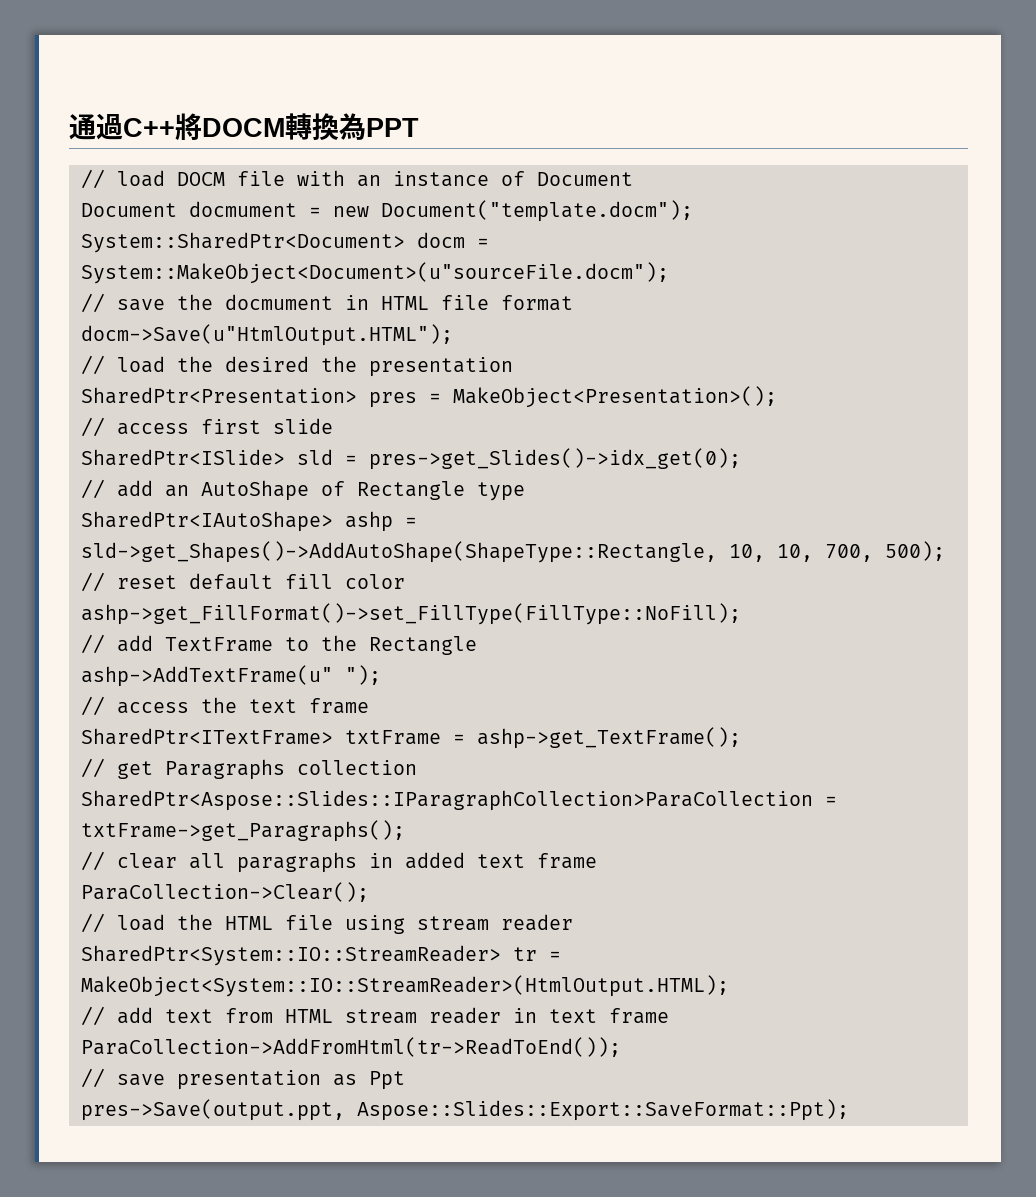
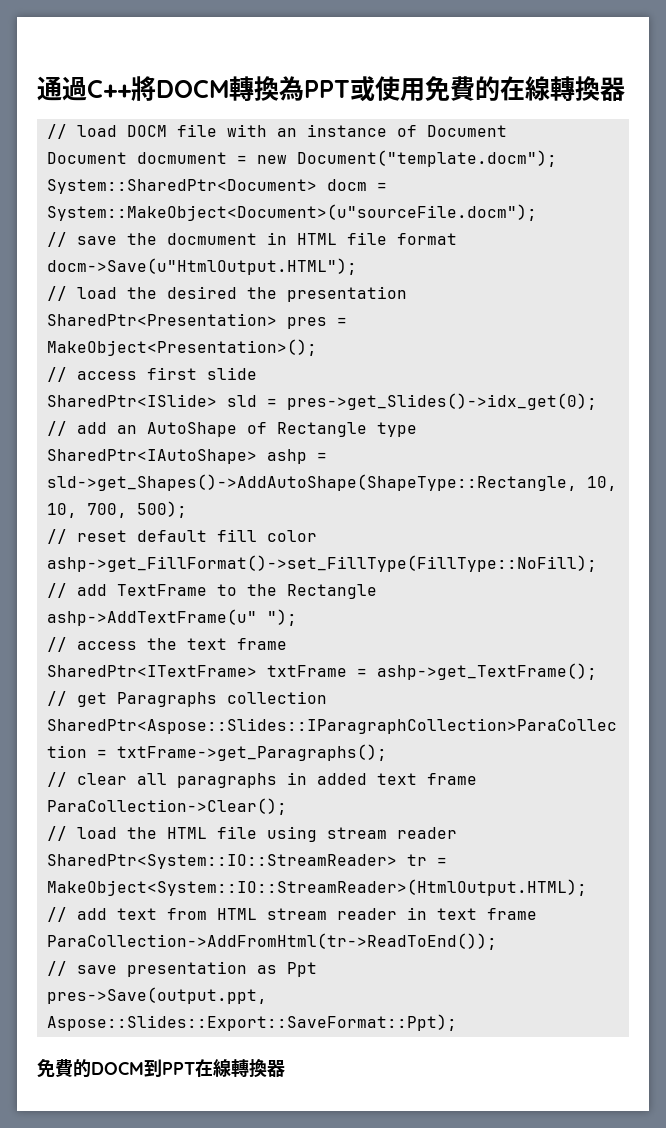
- 通過C++將DOCM轉換為PPT
+ 通過C++將DOCM轉換為PPT或使用免費的在線轉換器
+ 免費的DOCM到PPT在線轉換器

